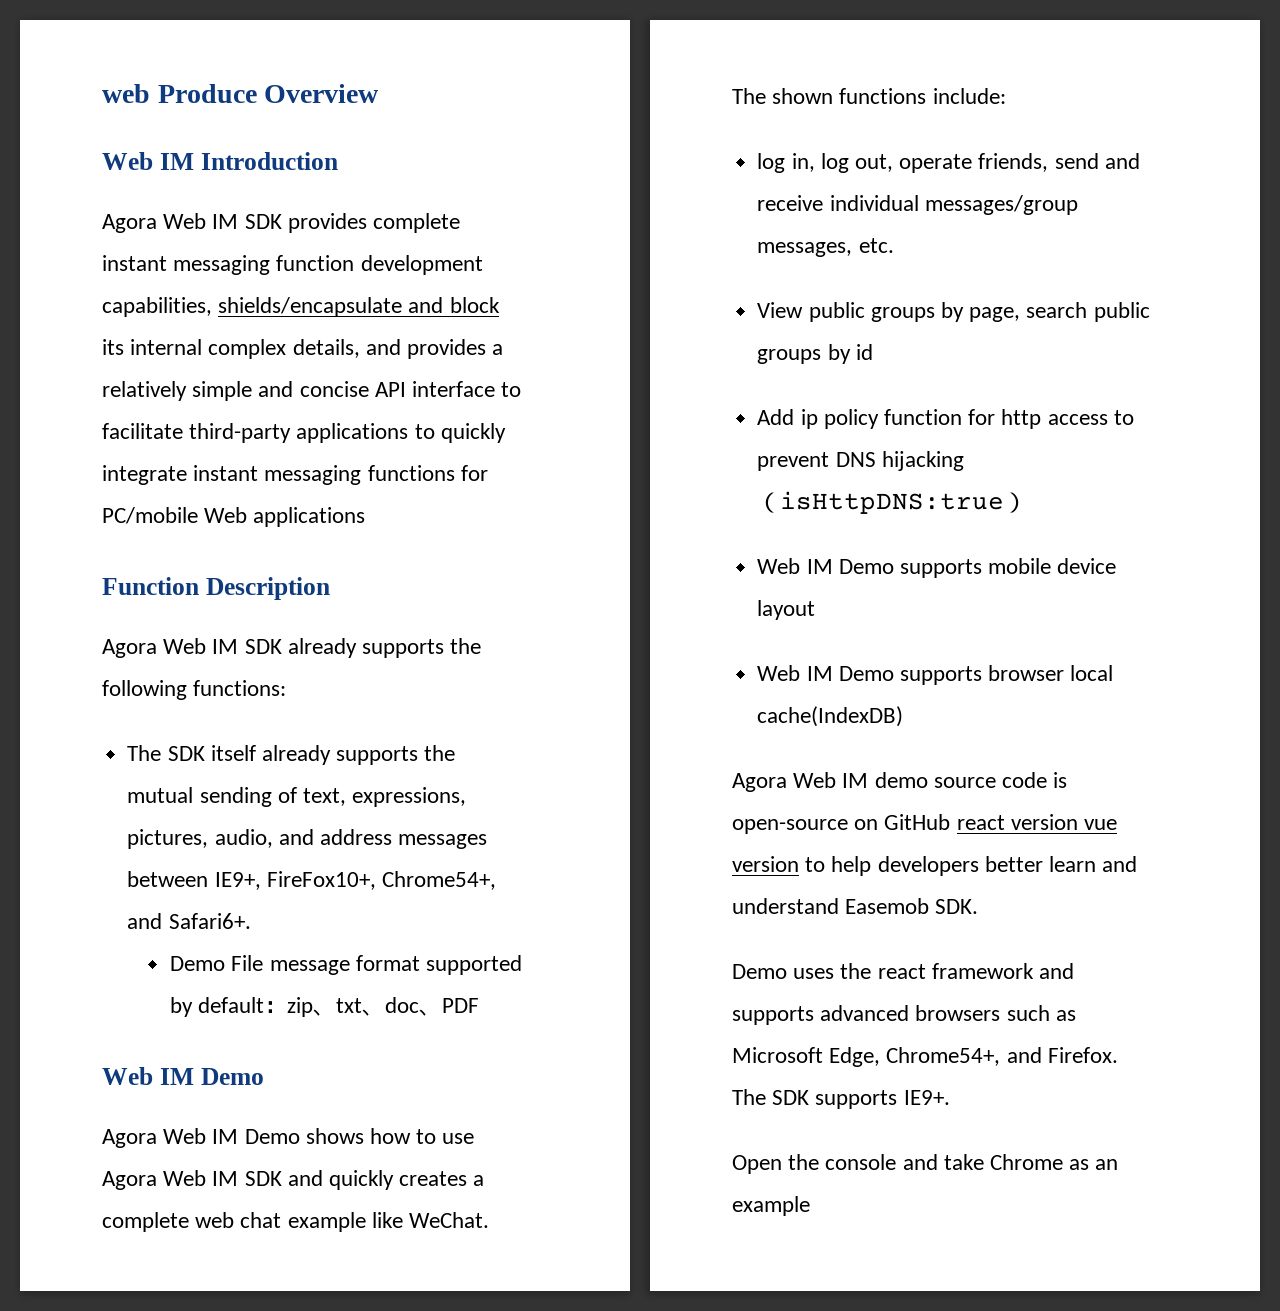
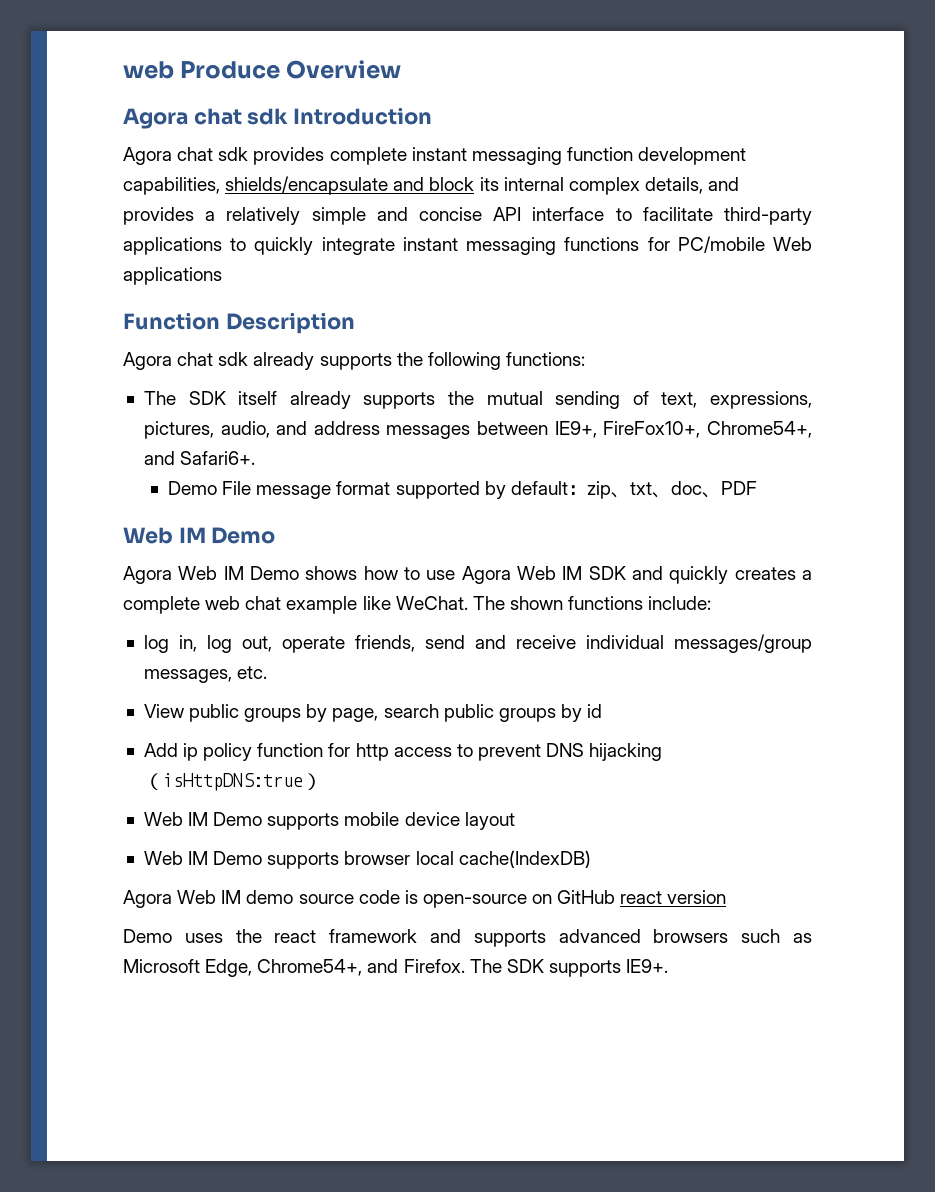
- Web IM Introduction
+ Agora chat sdk Introduction
- Agora Web IM SDK provides complete instant messaging function development capabilities, shields/encapsulate and block its internal complex details, and provides a relatively simple and concise API interface to facilitate third-party applications to quickly integrate instant messaging functions for PC/mobile Web applications
+ Agora chat sdk provides complete instant messaging function development capabilities, shields/encapsulate and block its internal complex details, and provides a relatively simple and concise API interface to facilitate third-party applications to quickly integrate instant messaging functions for PC/mobile Web applications
- Agora Web IM SDK already supports the following functions:
+ Agora chat sdk already supports the following functions:
- Agora Web IM demo source code is open-source on GitHub react version vue version to help developers better learn and understand Easemob SDK.
+ Agora Web IM demo source code is open-source on GitHub react version
- Open the console and take Chrome as an example

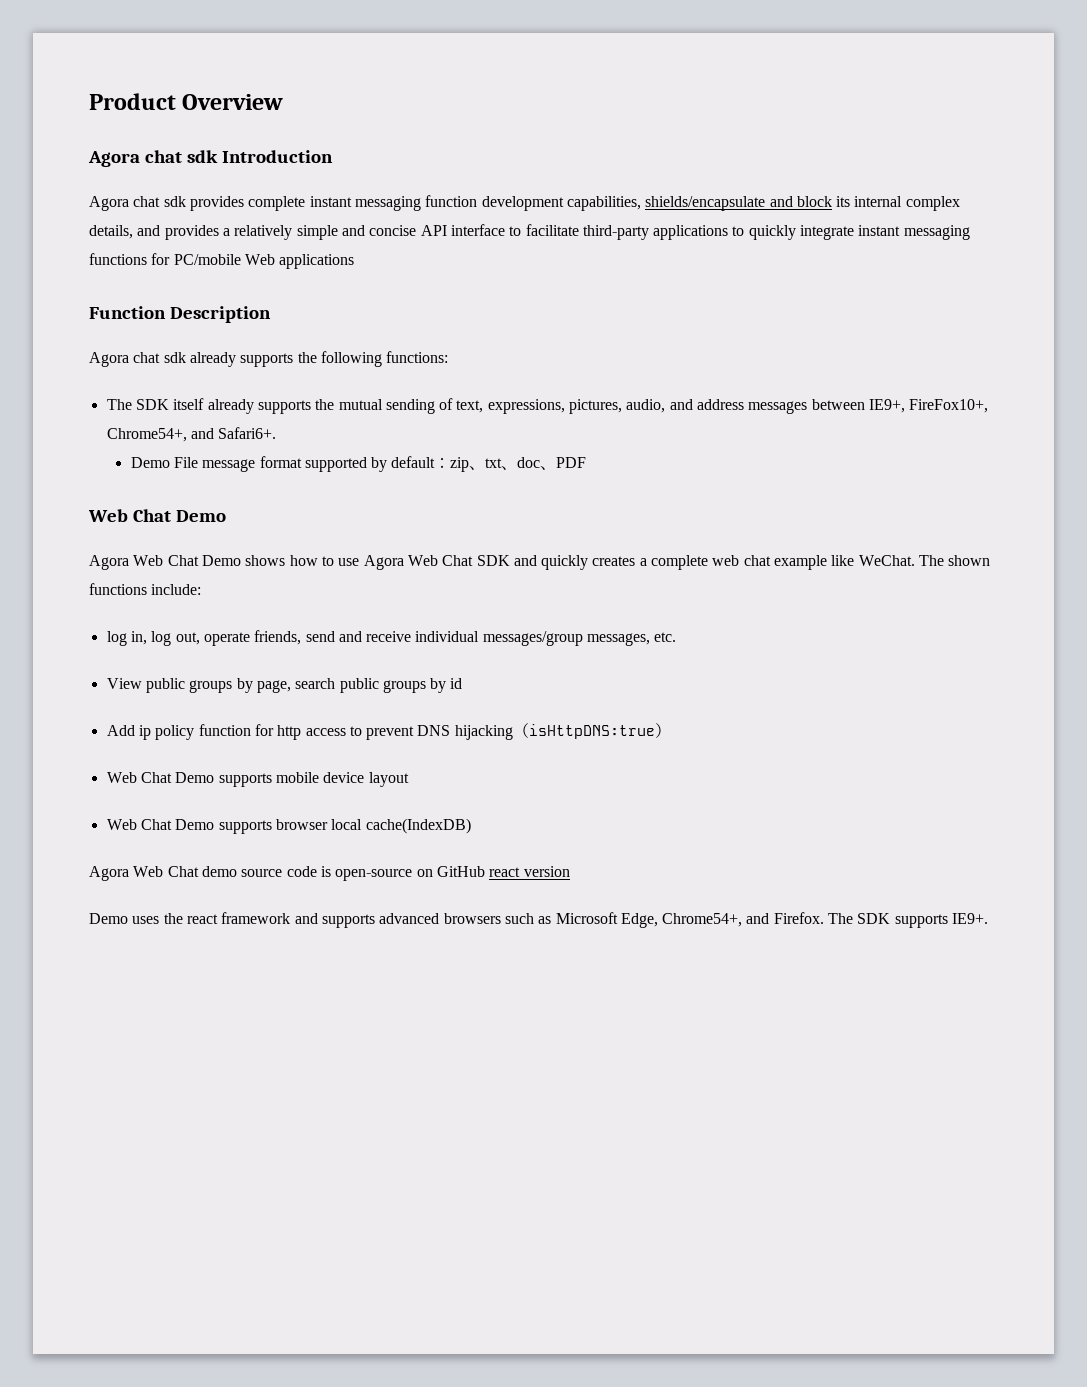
- web Produce Overview
+ Product Overview
  Demo File message format supported by default：zip、txt、doc、PDF
- Web IM Demo
+ Web Chat Demo
- Agora Web IM Demo shows how to use Agora Web IM SDK and quickly creates a complete web chat example like WeChat.
+ Agora Web Chat Demo shows how to use Agora Web Chat SDK and quickly creates a complete web chat example like WeChat.
- Web IM Demo supports mobile device layout
+ Web Chat Demo supports mobile device layout
- Web IM Demo supports browser local cache(IndexDB)
+ Web Chat Demo supports browser local cache(IndexDB)
- Agora Web IM demo source code is open-source on GitHub react version
+ Agora Web Chat demo source code is open-source on GitHub react version

